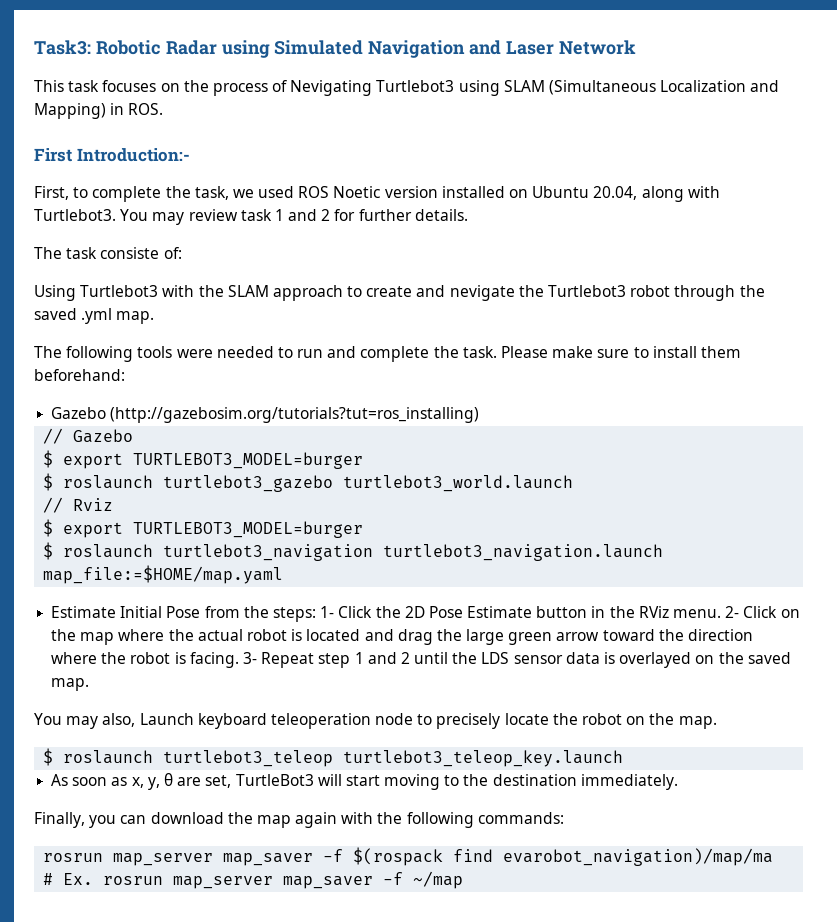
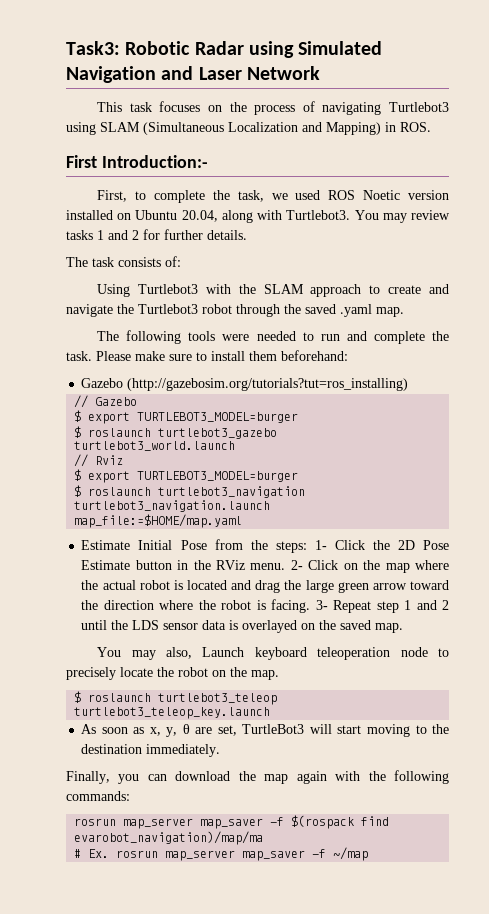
- This task focuses on the process of Nevigating Turtlebot3 using SLAM (Simultaneous Localization and Mapping) in ROS.
+ This task focuses on the process of navigating Turtlebot3 using SLAM (Simultaneous Localization and Mapping) in ROS.
- You may review task 1 and 2 for further details.
+ You may review tasks 1 and 2 for further details.
- The task consiste of:
+ The task consists of:
- Using Turtlebot3 with the SLAM approach to create and nevigate the Turtlebot3 robot through the saved .yml map.
+ Using Turtlebot3 with the SLAM approach to create and navigate the Turtlebot3 robot through the saved .yaml map.

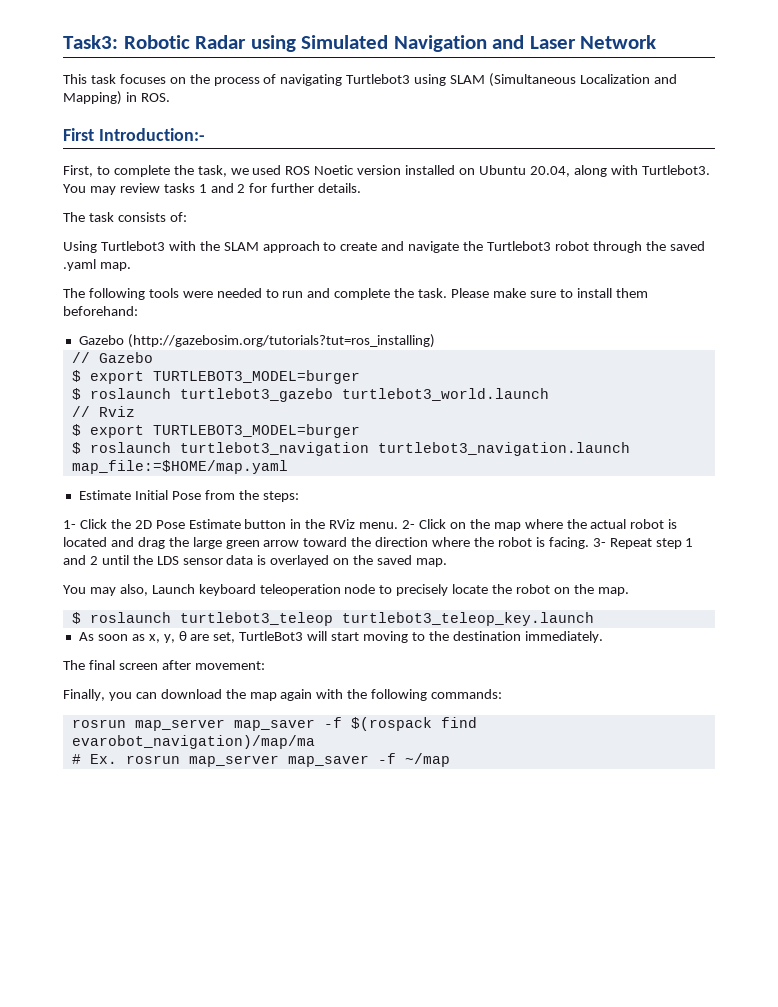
- Estimate Initial Pose from the steps: 1- Click the 2D Pose Estimate button in the RViz menu.
+ Estimate Initial Pose from the steps:
+ 1- Click the 2D Pose Estimate button in the RViz menu.
+ The final screen after movement:

